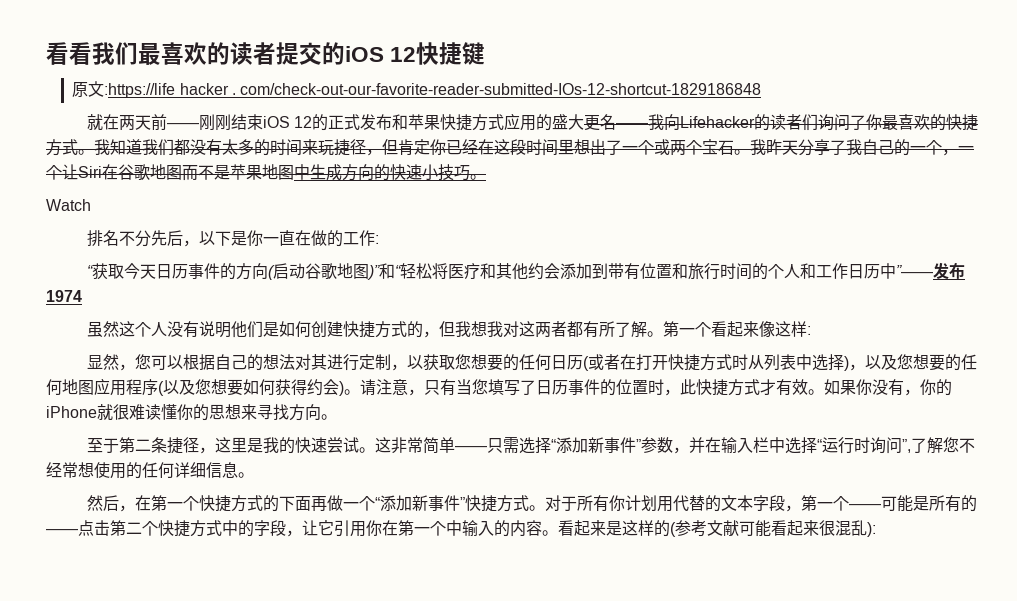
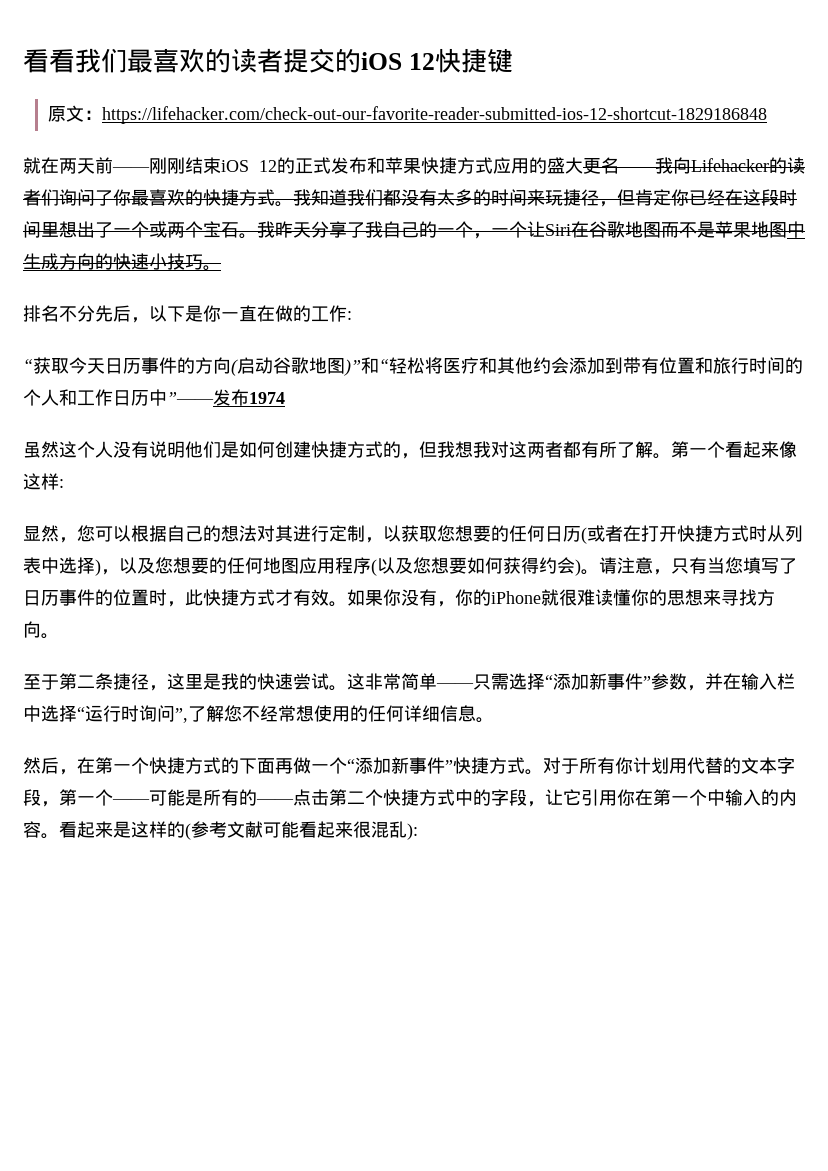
- 原文:https://life hacker . com/check-out-our-favorite-reader-submitted-IOs-12-shortcut-1829186848
+ 原文：https://lifehacker.com/check-out-our-favorite-reader-submitted-ios-12-shortcut-1829186848
- Watch

